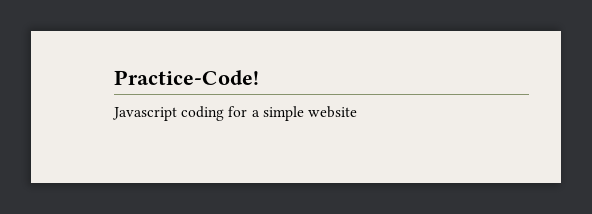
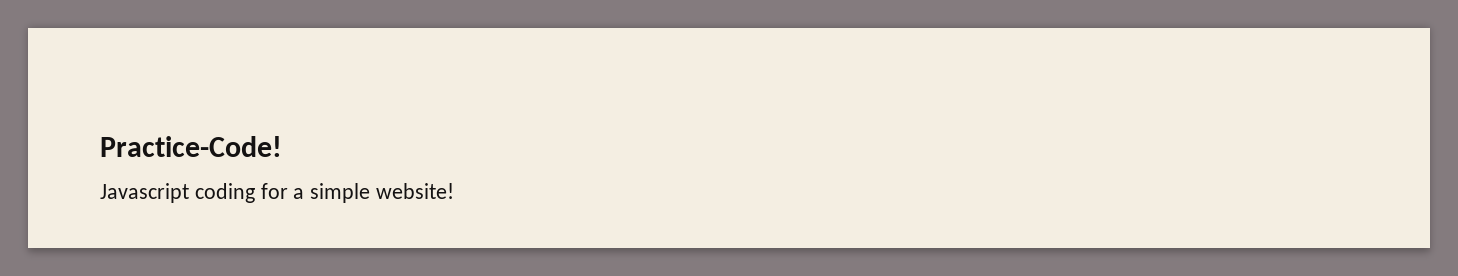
- Javascript coding for a simple website
+ Javascript coding for a simple website!

